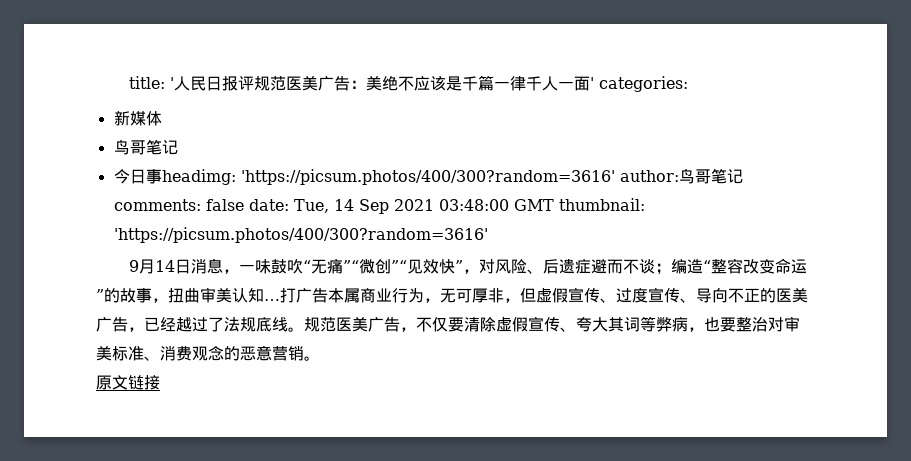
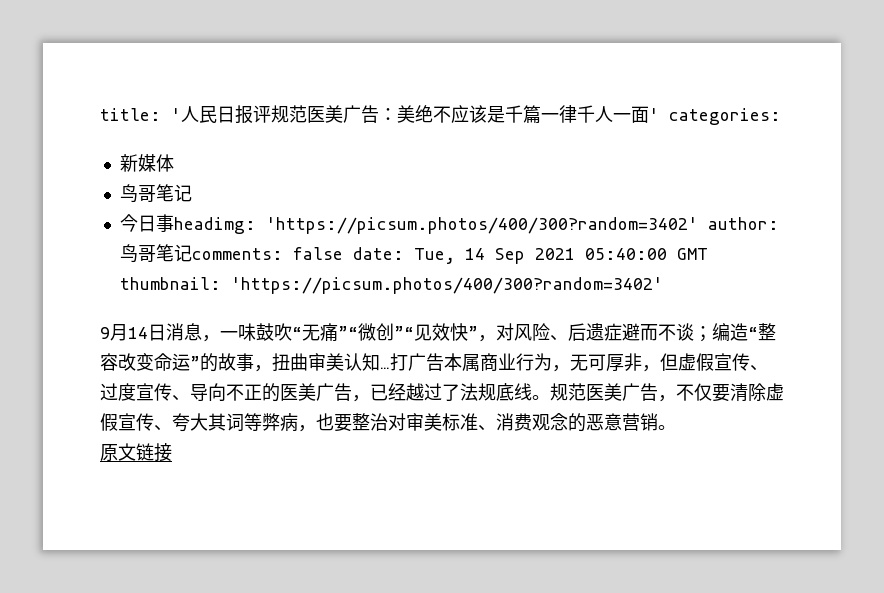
- 今日事headimg: 'https://picsum.photos/400/300?random=3616' author:鸟哥笔记comments: false date: Tue, 14 Sep 2021 03:48:00 GMT thumbnail: 'https://picsum.photos/400/300?random=3616'
+ 今日事headimg: 'https://picsum.photos/400/300?random=3402' author:鸟哥笔记comments: false date: Tue, 14 Sep 2021 05:40:00 GMT thumbnail: 'https://picsum.photos/400/300?random=3402'

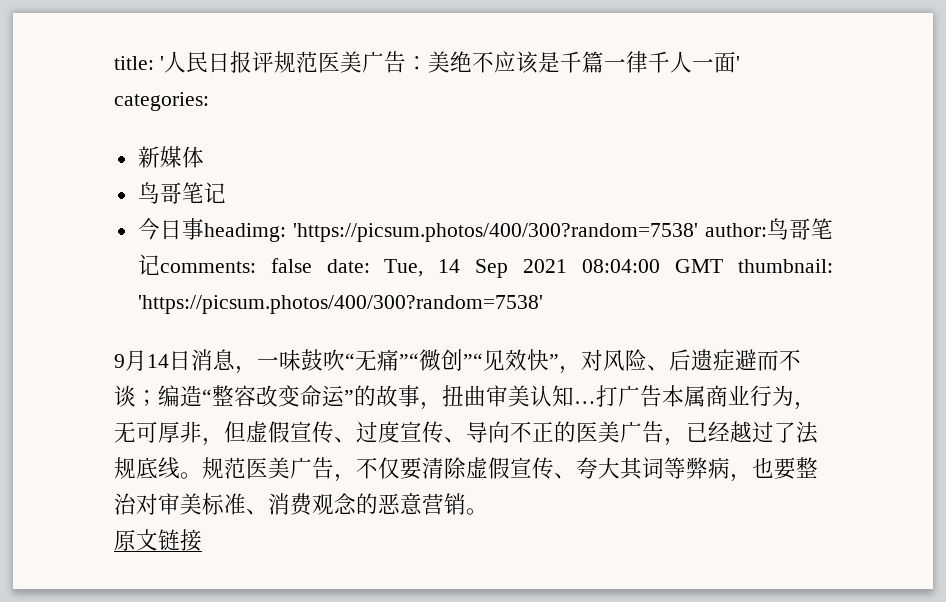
- 今日事headimg: 'https://picsum.photos/400/300?random=3402' author:鸟哥笔记comments: false date: Tue, 14 Sep 2021 05:40:00 GMT thumbnail: 'https://picsum.photos/400/300?random=3402'
+ 今日事headimg: 'https://picsum.photos/400/300?random=7538' author:鸟哥笔记comments: false date: Tue, 14 Sep 2021 08:04:00 GMT thumbnail: 'https://picsum.photos/400/300?random=7538'

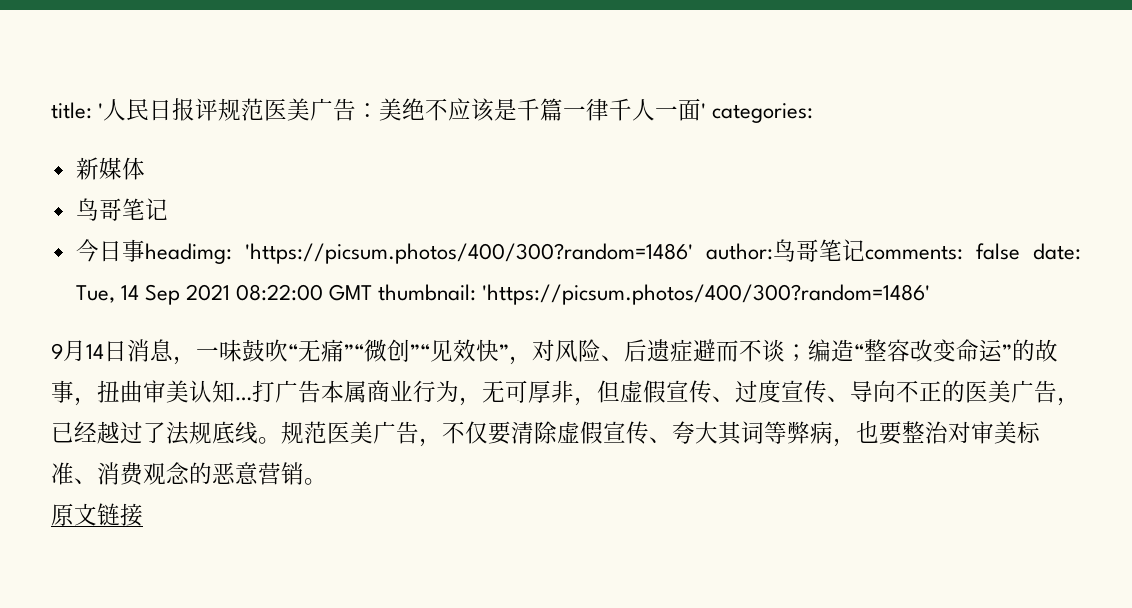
- 今日事headimg: 'https://picsum.photos/400/300?random=7538' author:鸟哥笔记comments: false date: Tue, 14 Sep 2021 08:04:00 GMT thumbnail: 'https://picsum.photos/400/300?random=7538'
+ 今日事headimg: 'https://picsum.photos/400/300?random=1486' author:鸟哥笔记comments: false date: Tue, 14 Sep 2021 08:22:00 GMT thumbnail: 'https://picsum.photos/400/300?random=1486'

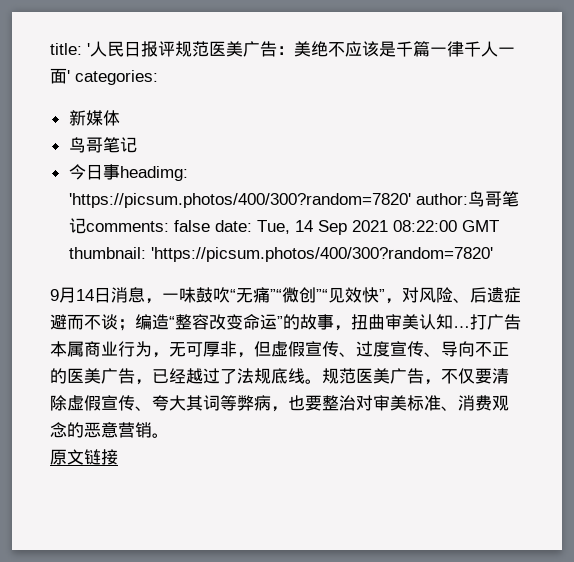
- 今日事headimg: 'https://picsum.photos/400/300?random=1486' author:鸟哥笔记comments: false date: Tue, 14 Sep 2021 08:22:00 GMT thumbnail: 'https://picsum.photos/400/300?random=1486'
+ 今日事headimg: 'https://picsum.photos/400/300?random=7820' author:鸟哥笔记comments: false date: Tue, 14 Sep 2021 08:22:00 GMT thumbnail: 'https://picsum.photos/400/300?random=7820'

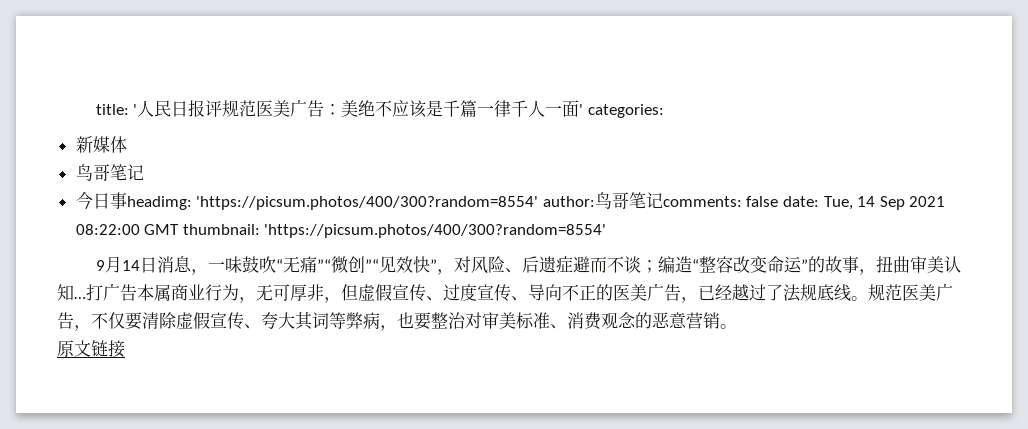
- 今日事headimg: 'https://picsum.photos/400/300?random=7820' author:鸟哥笔记comments: false date: Tue, 14 Sep 2021 08:22:00 GMT thumbnail: 'https://picsum.photos/400/300?random=7820'
+ 今日事headimg: 'https://picsum.photos/400/300?random=8554' author:鸟哥笔记comments: false date: Tue, 14 Sep 2021 08:22:00 GMT thumbnail: 'https://picsum.photos/400/300?random=8554'

